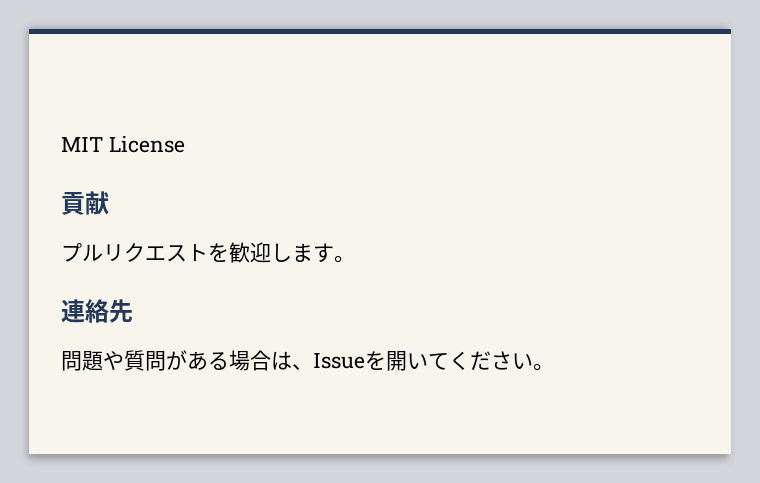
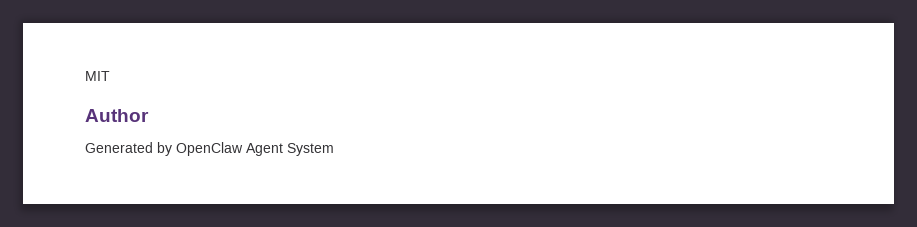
- MIT License
- 貢献
- プルリクエストを歓迎します。
- 連絡先
- 問題や質問がある場合は、Issueを開いてください。
+ MIT
+ Author
+ Generated by OpenClaw Agent System

